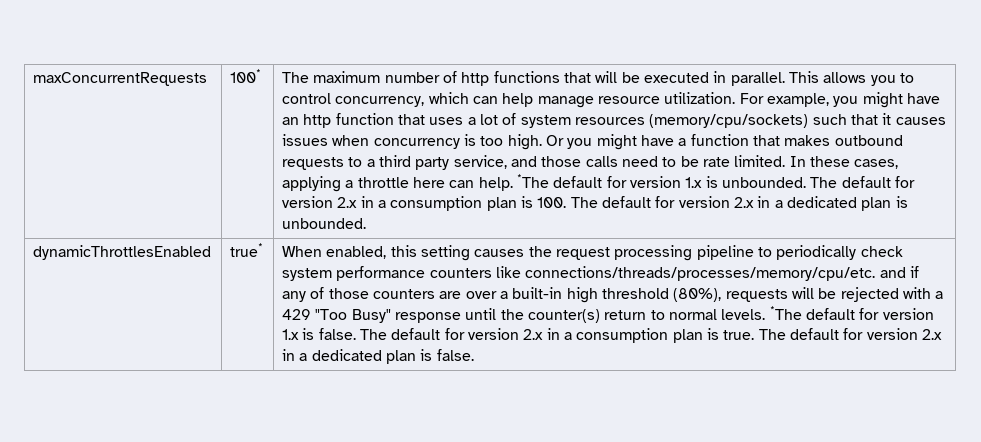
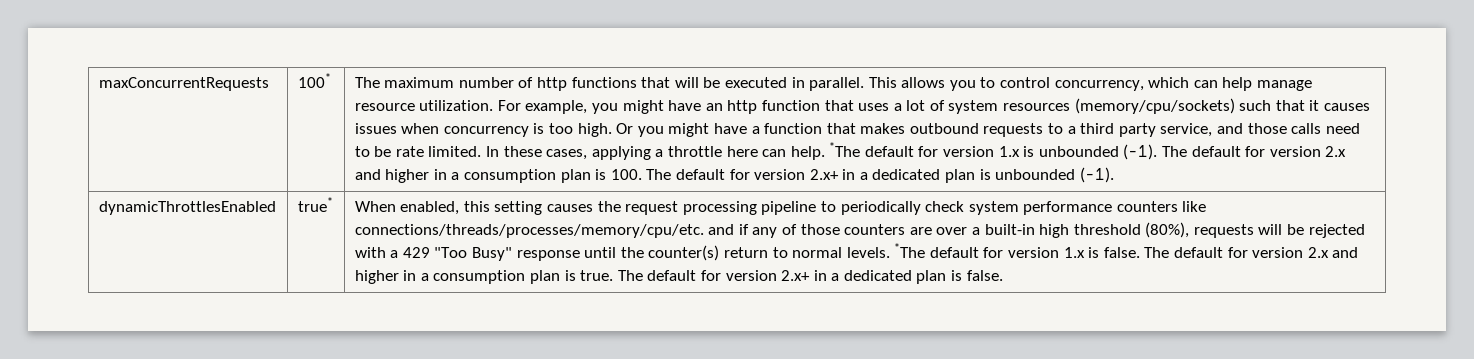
- *The default for version 1.x is unbounded. The default for version 2.x in a consumption plan is 100. The default for version 2.x in a dedicated plan is unbounded.
+ *The default for version 1.x is unbounded (-1). The default for version 2.x and higher in a consumption plan is 100. The default for version 2.x+ in a dedicated plan is unbounded (-1).
- The default for version 2.x in a consumption plan is true.
+ The default for version 2.x and higher in a consumption plan is true.
- The default for version 2.x in a dedicated plan is false.
+ The default for version 2.x+ in a dedicated plan is false.

